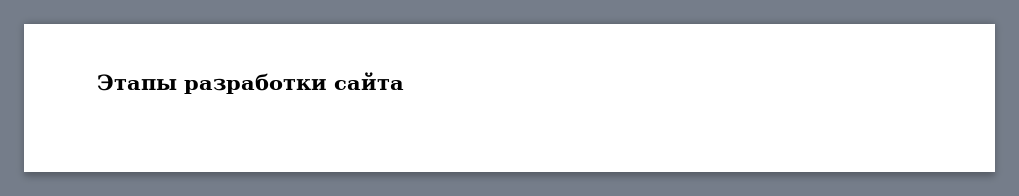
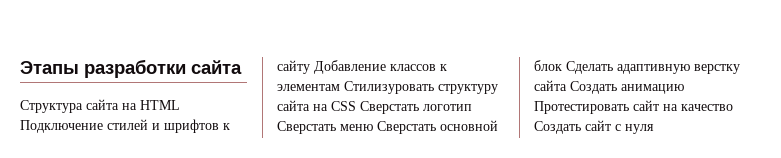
+ Структура сайта на HTML Подключение стилей и шрифтов к сайту Добавление классов к элементам Стилизуровать структуру сайта на CSS Сверстать логотип Сверстать меню Сверстать основной блок Сделать адаптивную верстку сайта Создать анимацию Протестировать сайт на качество Создать сайт с нуля

